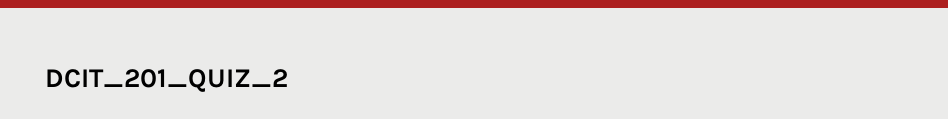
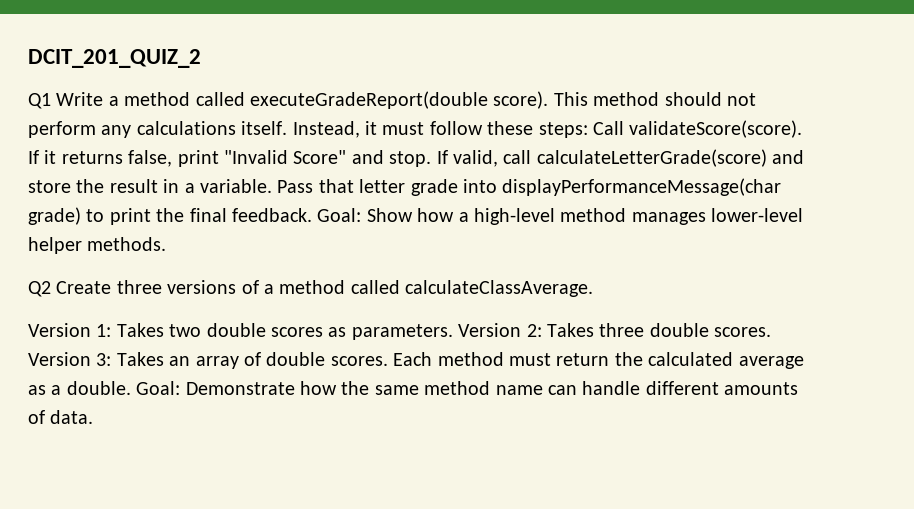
+ Q1 Write a method called executeGradeReport(double score). This method should not perform any calculations itself. Instead, it must follow these steps: Call validateScore(score). If it returns false, print "Invalid Score" and stop. If valid, call calculateLetterGrade(score) and store the result in a variable. Pass that letter grade into displayPerformanceMessage(char grade) to print the final feedback. Goal: Show how a high-level method manages lower-level helper methods.
+ Q2 Create three versions of a method called calculateClassAverage.
+ Version 1: Takes two double scores as parameters. Version 2: Takes three double scores. Version 3: Takes an array of double scores. Each method must return the calculated average as a double. Goal: Demonstrate how the same method name can handle different amounts of data.

